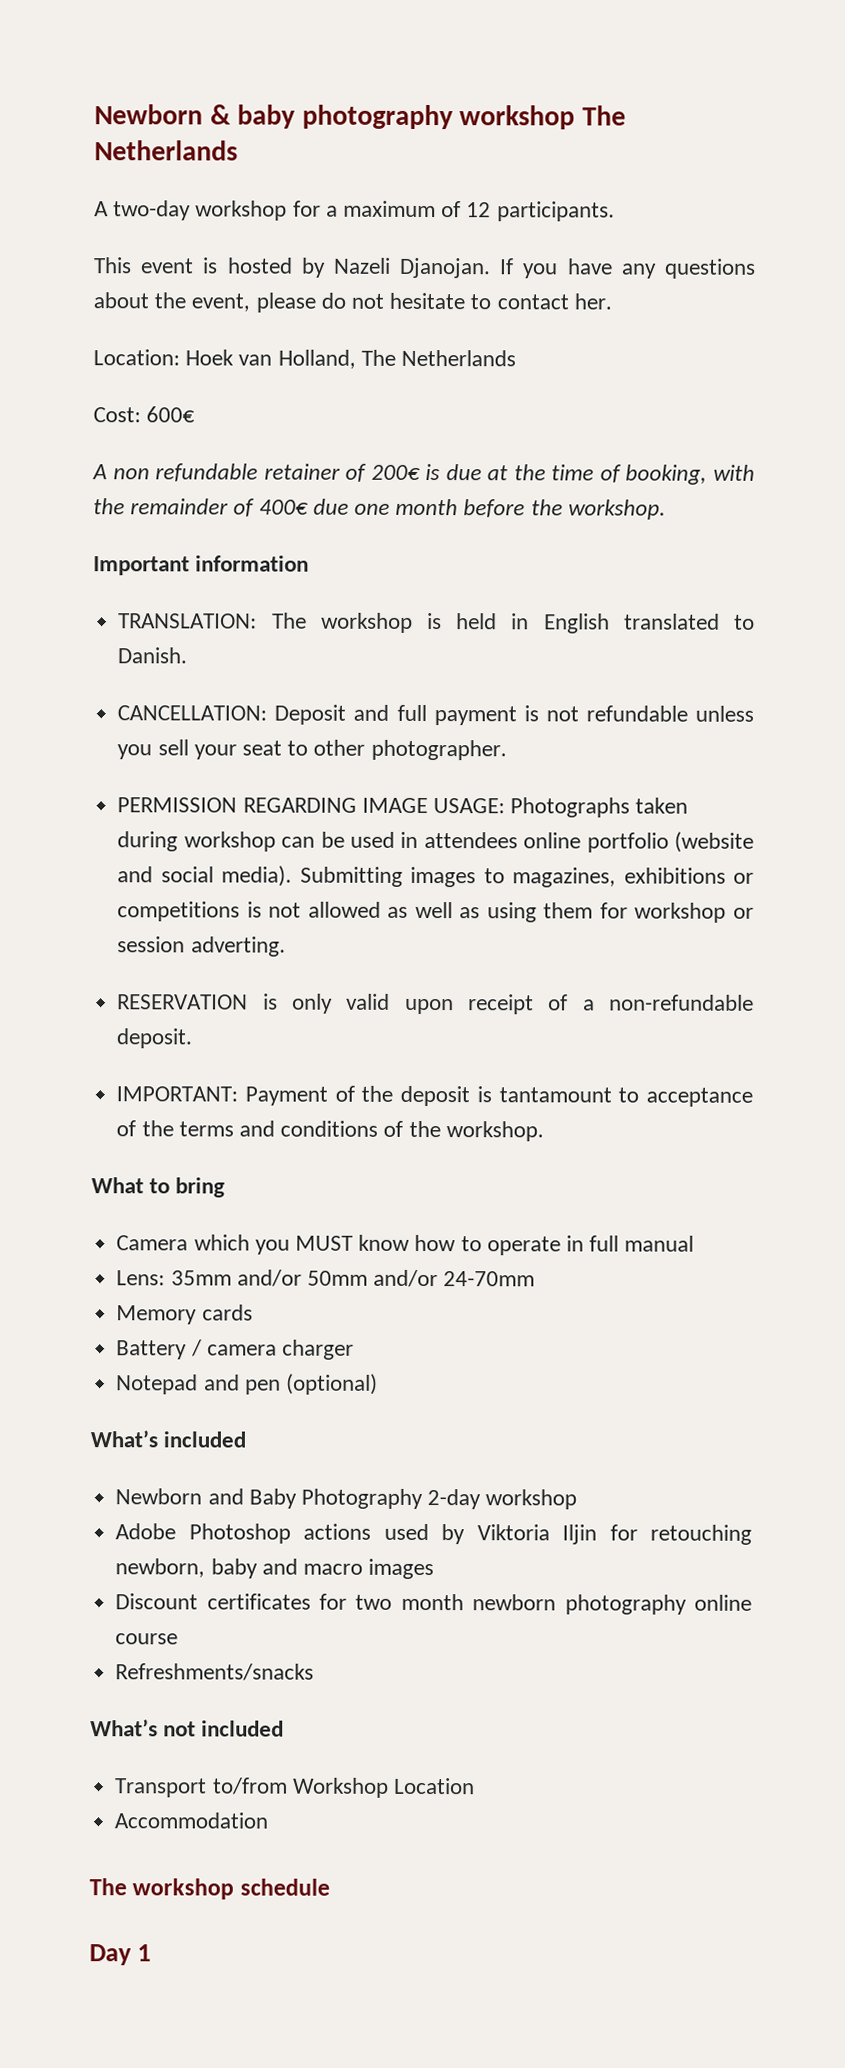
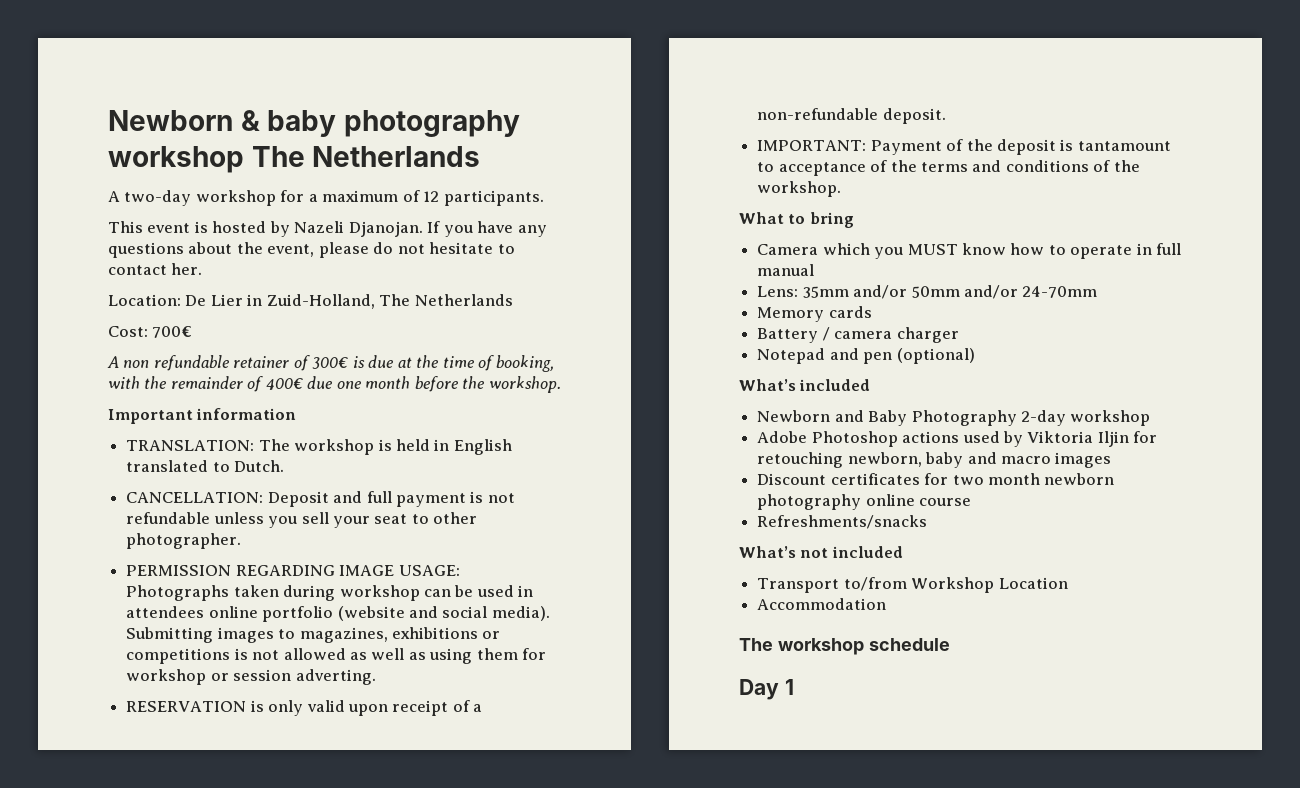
- Location: Hoek van Holland, The Netherlands
+ Location: De Lier in Zuid-Holland, The Netherlands
- Cost: 600€
+ Cost: 700€
- A non refundable retainer of 200€ is due at the time of booking, with the remainder of 400€ due one month before the workshop.
+ A non refundable retainer of 300€ is due at the time of booking, with the remainder of 400€ due one month before the workshop.
- TRANSLATION: The workshop is held in English translated to Danish.
+ TRANSLATION: The workshop is held in English translated to Dutch.

